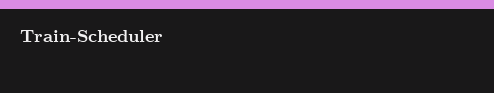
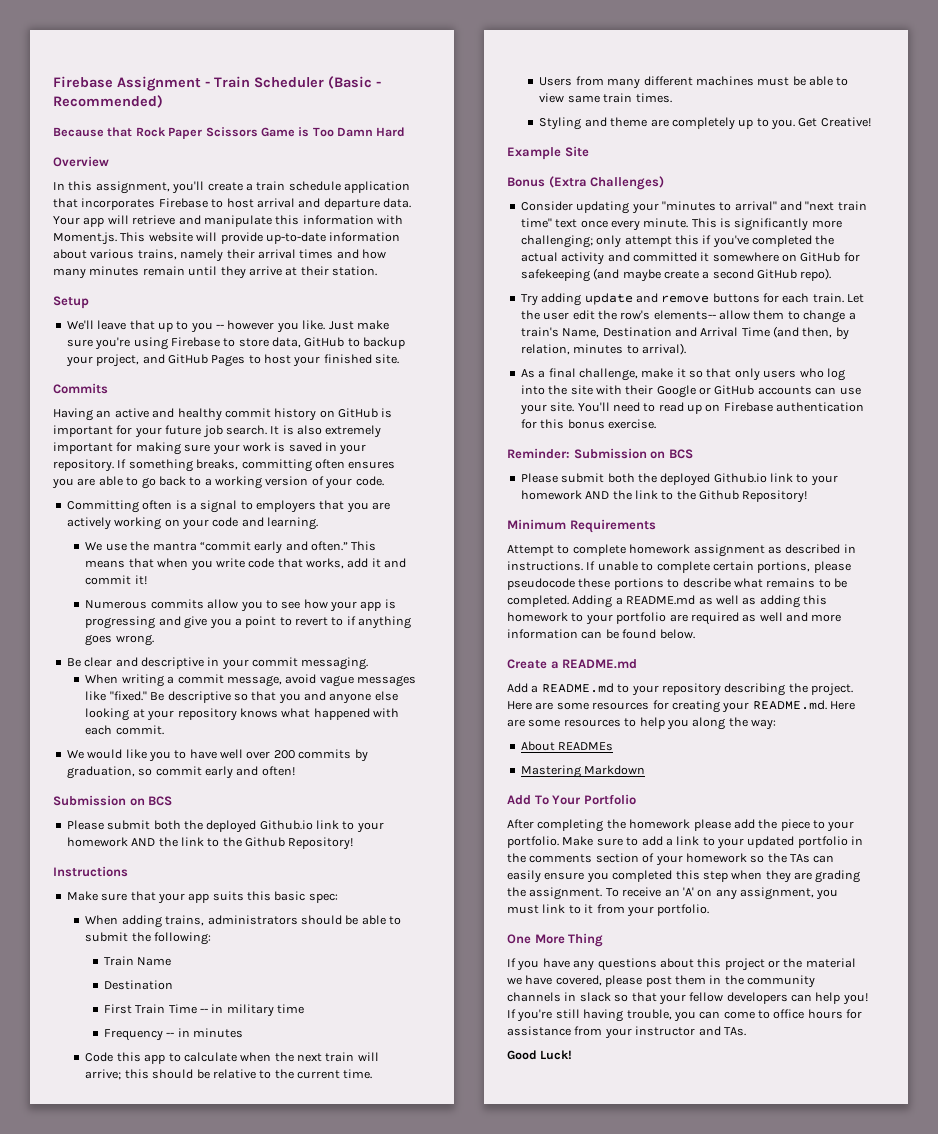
- Train-Scheduler
+ Firebase Assignment - Train Scheduler (Basic - Recommended)
+ Because that Rock Paper Scissors Game is Too Damn Hard
+ Overview
+ In this assignment, you'll create a train schedule application that incorporates Firebase to host arrival and departure data. Your app will retrieve and manipulate this information with Moment.js. This website will provide up-to-date information about various trains, namely their arrival times and how many minutes remain until they arrive at their station.
+ Setup
+ We'll leave that up to you -- however you like. Just make sure you're using Firebase to store data, GitHub to backup your project, and GitHub Pages to host your finished site.
+ Commits
+ Having an active and healthy commit history on GitHub is important for your future job search. It is also extremely important for making sure your work is saved in your repository. If something breaks, committing often ensures you are able to go back to a working version of your code.
+ Committing often is a signal to employers that you are actively working on your code and learning.
+ We use the mantra “commit early and often.” This means that when you write code that works, add it and commit it!
+ Numerous commits allow you to see how your app is progressing and give you a point to revert to if anything goes wrong.
+ Be clear and descriptive in your commit messaging.
+ When writing a commit message, avoid vague messages like "fixed." Be descriptive so that you and anyone else looking at your repository knows what happened with each commit.
+ We would like you to have well over 200 commits by graduation, so commit early and often!
+ Submission on BCS
+ Please submit both the deployed Github.io link to your homework AND the link to the Github Repository!
+ Instructions
+ Make sure that your app suits this basic spec:
+ When adding trains, administrators should be able to submit the following:
+ Train Name
+ Destination
+ First Train Time -- in military time
+ Frequency -- in minutes
+ Code this app to calculate when the next train will arrive; this should be relative to the current time.
+ Users from many different machines must be able to view same train times.
+ Styling and theme are completely up to you. Get Creative!
+ Example Site
+ Bonus (Extra Challenges)
+ Consider updating your "minutes to arrival" and "next train time" text once every minute. This is significantly more challenging; only attempt this if you've completed the actual activity and committed it somewhere on GitHub for safekeeping (and maybe create a second GitHub repo).
+ Try adding update and remove buttons for each train. Let the user edit the row's elements-- allow them to change a train's Name, Destination and Arrival Time (and then, by relation, minutes to arrival).
+ As a final challenge, make it so that only users who log into the site with their Google or GitHub accounts can use your site. You'll need to read up on Firebase authentication for this bonus exercise.
+ Reminder: Submission on BCS
+ Please submit both the deployed Github.io link to your homework AND the link to the Github Repository!
+ Minimum Requirements
+ Attempt to complete homework assignment as described in instructions. If unable to complete certain portions, please pseudocode these portions to describe what remains to be completed. Adding a README.md as well as adding this homework to your portfolio are required as well and more information can be found below.
+ Create a README.md
+ Add a README.md to your repository describing the project. Here are some resources for creating your README.md. Here are some resources to help you along the way:
+ About READMEs
+ Mastering Markdown
+ Add To Your Portfolio
+ After completing the homework please add the piece to your portfolio. Make sure to add a link to your updated portfolio in the comments section of your homework so the TAs can easily ensure you completed this step when they are grading the assignment. To receive an 'A' on any assignment, you must link to it from your portfolio.
+ One More Thing
+ If you have any questions about this project or the material we have covered, please post them in the community channels in slack so that your fellow developers can help you! If you're still having trouble, you can come to office hours for assistance from your instructor and TAs.
+ Good Luck!

